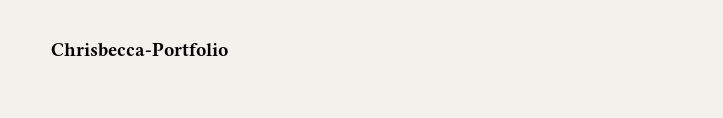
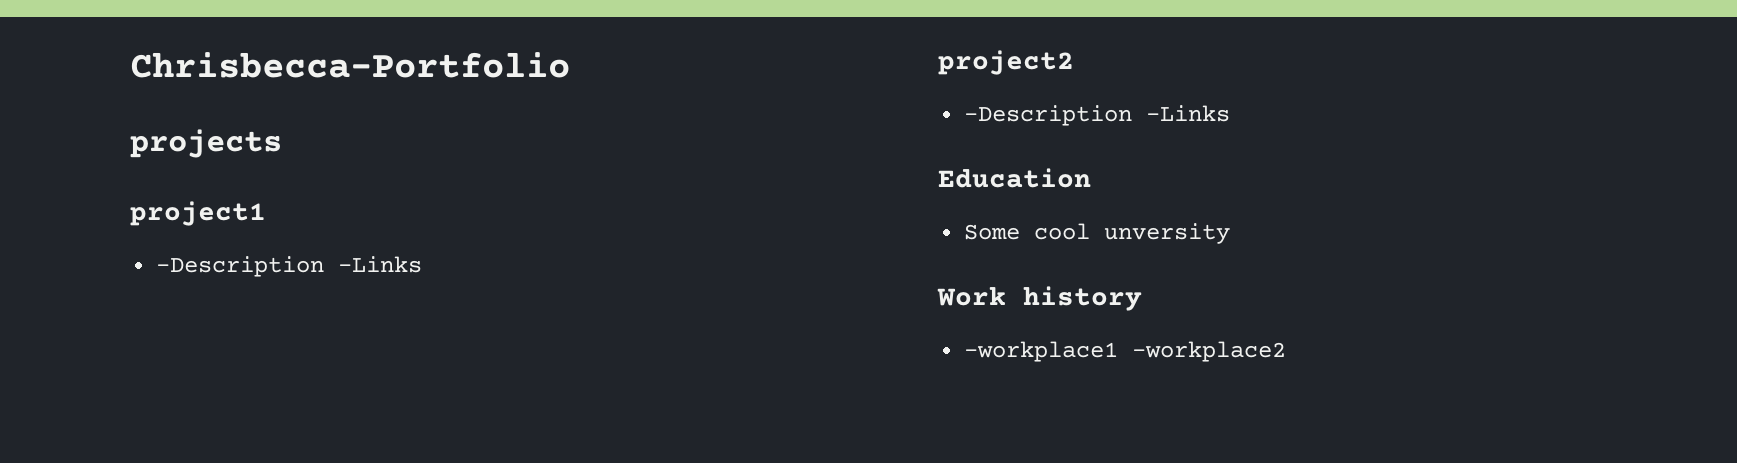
+ projects
+ project1
+ -Description -Links
+ project2
+ -Description -Links
+ Education
+ Some cool unversity
+ Work history
+ -workplace1 -workplace2

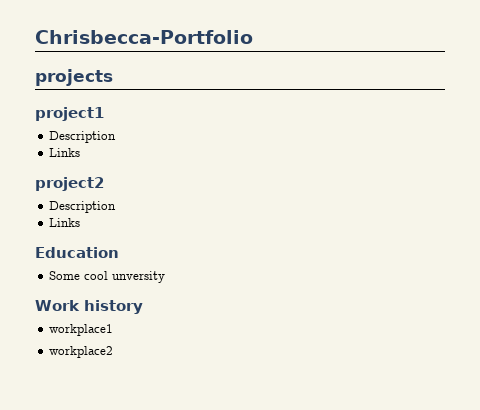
  project1
- -Description -Links
+ Description
+ Links
  project2
- -Description -Links
+ Description
+ Links
- -workplace1 -workplace2
+ workplace1
+ workplace2

